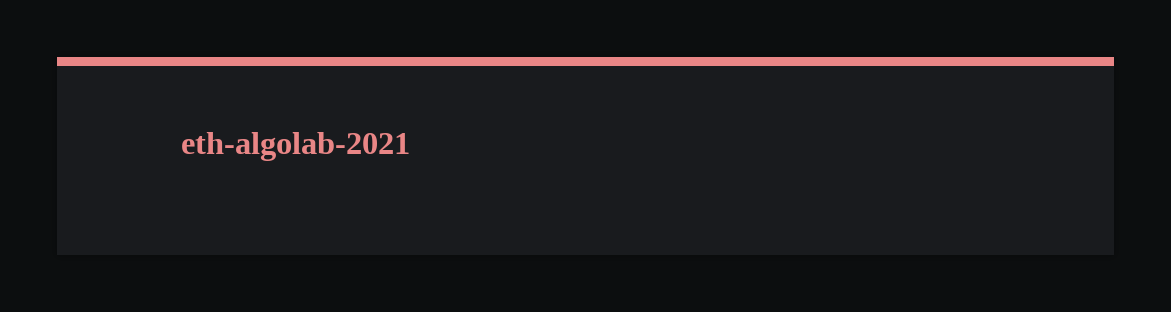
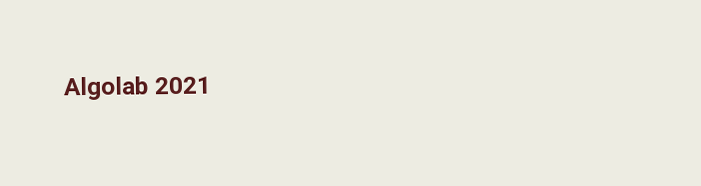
- eth-algolab-2021
+ Algolab 2021

